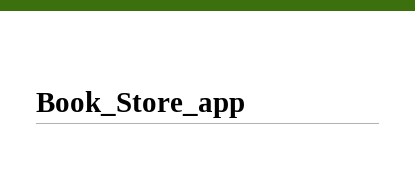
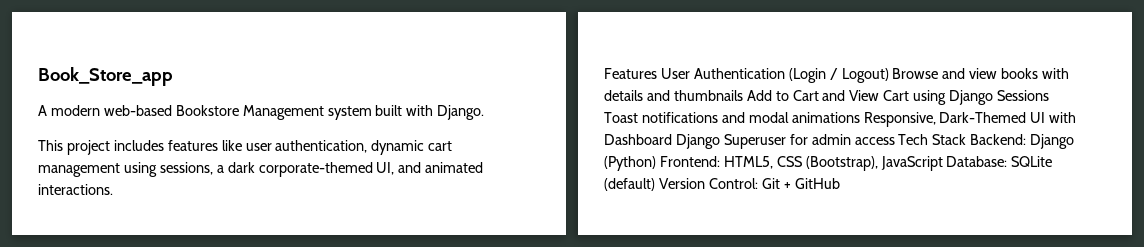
+ A modern web-based Bookstore Management system built with Django.
+ This project includes features like user authentication, dynamic cart management using sessions, a dark corporate-themed UI, and animated interactions.
+ Features User Authentication (Login / Logout) Browse and view books with details and thumbnails Add to Cart and View Cart using Django Sessions Toast notifications and modal animations Responsive, Dark-Themed UI with Dashboard Django Superuser for admin access Tech Stack Backend: Django (Python) Frontend: HTML5, CSS (Bootstrap), JavaScript Database: SQLite (default) Version Control: Git + GitHub

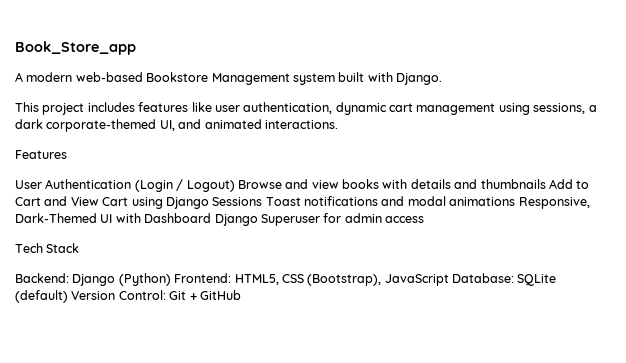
- Features User Authentication (Login / Logout) Browse and view books with details and thumbnails Add to Cart and View Cart using Django Sessions Toast notifications and modal animations Responsive, Dark-Themed UI with Dashboard Django Superuser for admin access Tech Stack Backend: Django (Python) Frontend: HTML5, CSS (Bootstrap), JavaScript Database: SQLite (default) Version Control: Git + GitHub
+ Features
+ User Authentication (Login / Logout) Browse and view books with details and thumbnails Add to Cart and View Cart using Django Sessions Toast notifications and modal animations Responsive, Dark-Themed UI with Dashboard Django Superuser for admin access
+ Tech Stack
+ Backend: Django (Python) Frontend: HTML5, CSS (Bootstrap), JavaScript Database: SQLite (default) Version Control: Git + GitHub

